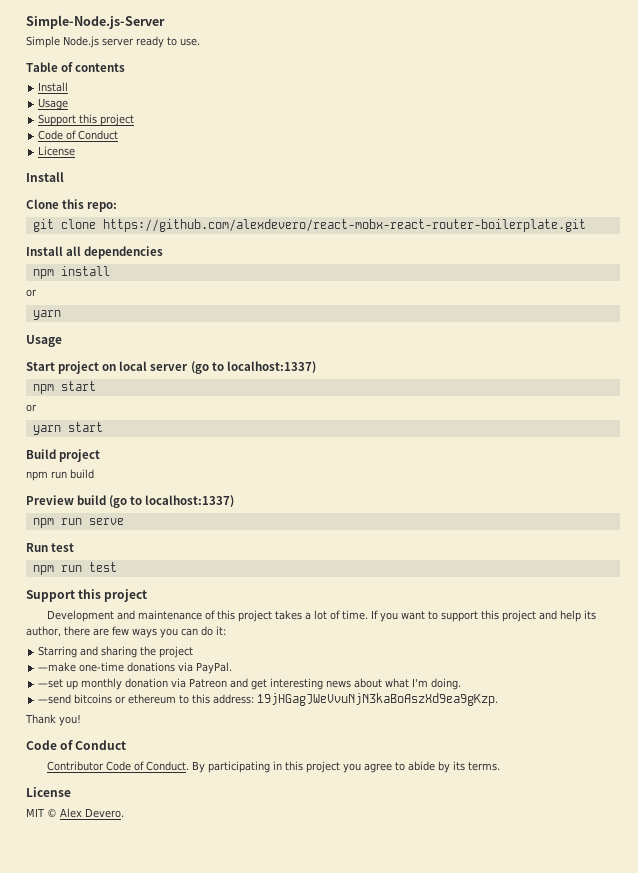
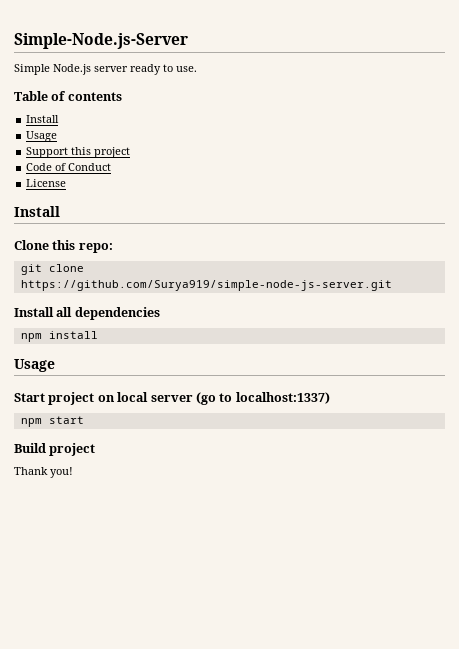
- git clone https://github.com/alexdevero/react-mobx-react-router-boilerplate.git
+ git clone https://github.com/Surya919/simple-node-js-server.git
  npm install
- or
- yarn
  npm start
- or
- yarn start
- npm run build
- Preview build (go to localhost:1337)
- npm run serve
- Run test
- npm run test
- Support this project
- Development and maintenance of this project takes a lot of time. If you want to support this project and help its author, there are few ways you can do it:
- Starring and sharing the project
- —make one-time donations via PayPal.
- —set up monthly donation via Patreon and get interesting news about what I'm doing.
- —send bitcoins or ethereum to this address: 19jHGagJWeVvuNjN3kaBoAszXd9ea9gKzp.
  Thank you!
- Code of Conduct
- Contributor Code of Conduct. By participating in this project you agree to abide by its terms.
- License
- MIT © Alex Devero.

